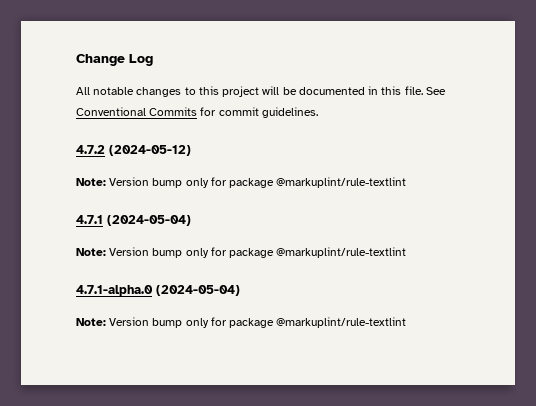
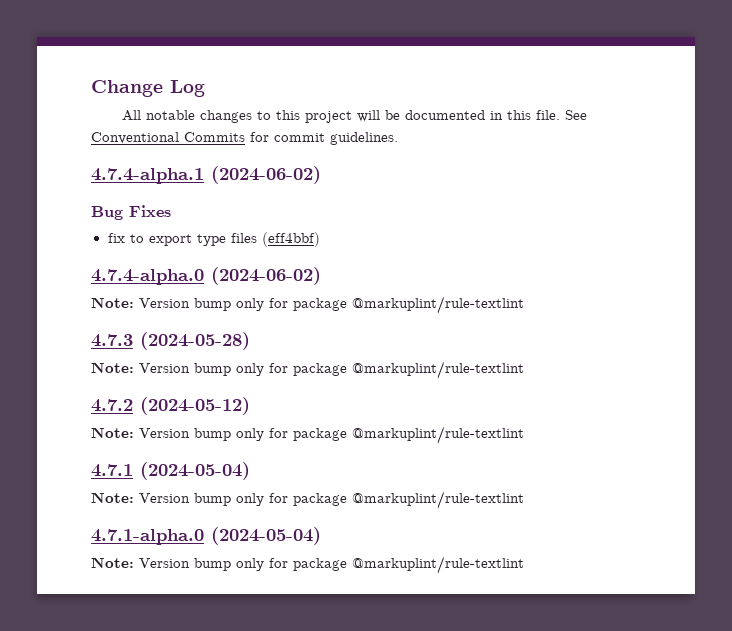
+ 4.7.4-alpha.1 (2024-06-02)
+ Bug Fixes
+ fix to export type files (eff4bbf)
+ 4.7.4-alpha.0 (2024-06-02)
+ Note: Version bump only for package @markuplint/rule-textlint
+ 4.7.3 (2024-05-28)
+ Note: Version bump only for package @markuplint/rule-textlint

